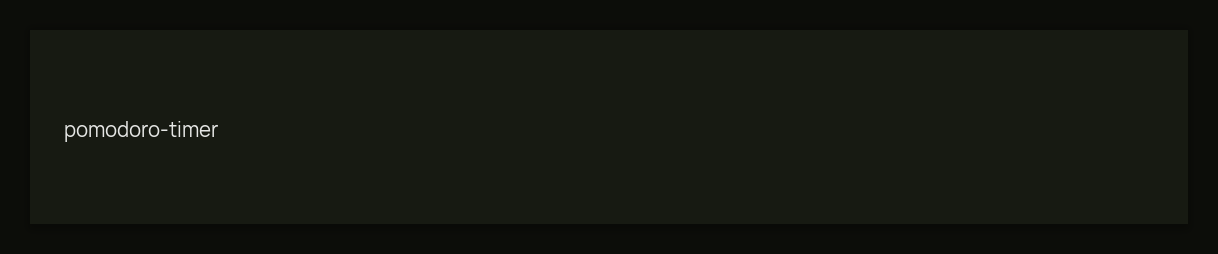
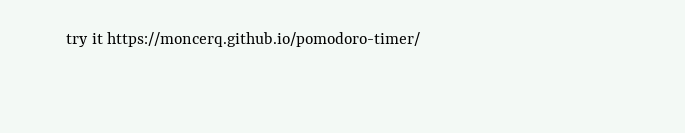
- pomodoro-timer
+ try it https://moncerq.github.io/pomodoro-timer/

